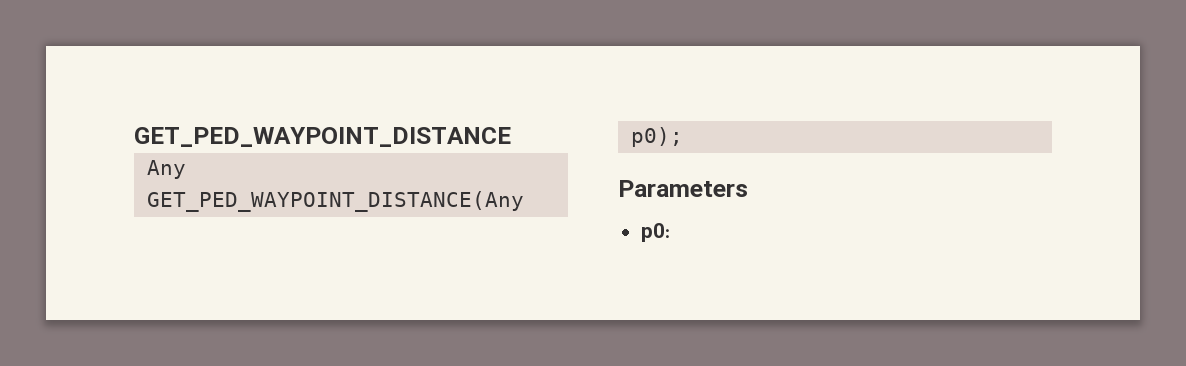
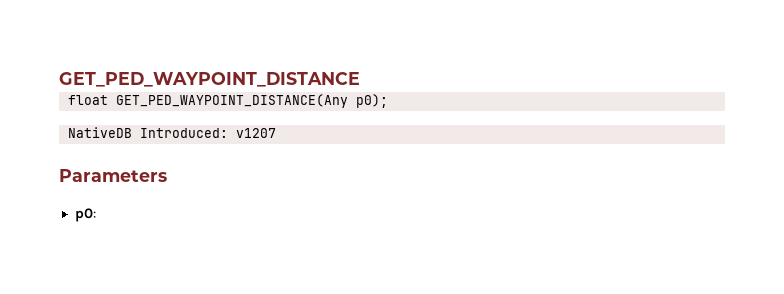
- Any GET_PED_WAYPOINT_DISTANCE(Any p0);
+ float GET_PED_WAYPOINT_DISTANCE(Any p0);
+ NativeDB Introduced: v1207

